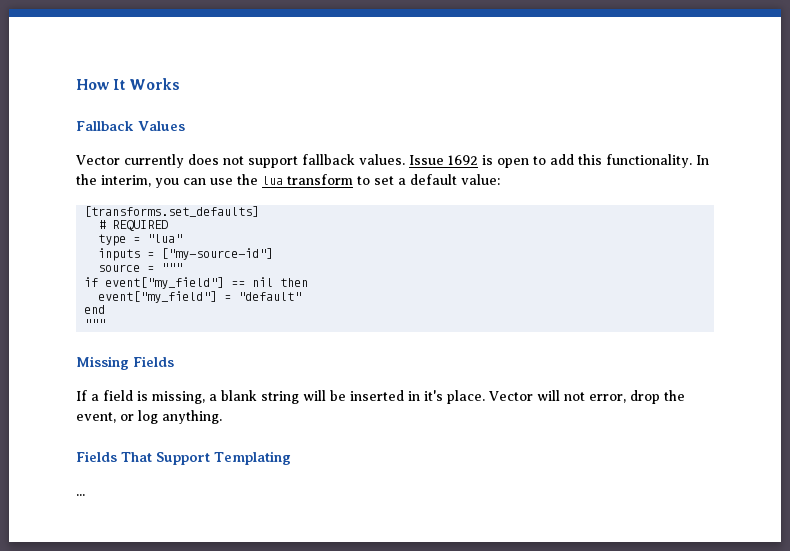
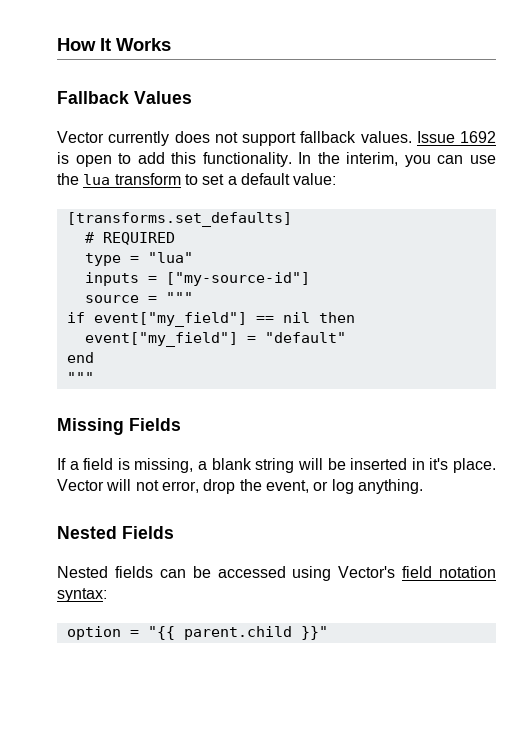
- Fields That Support Templating
- ...
+ Nested Fields
+ Nested fields can be accessed using Vector's field notation syntax:
+ option = "{{ parent.child }}"

